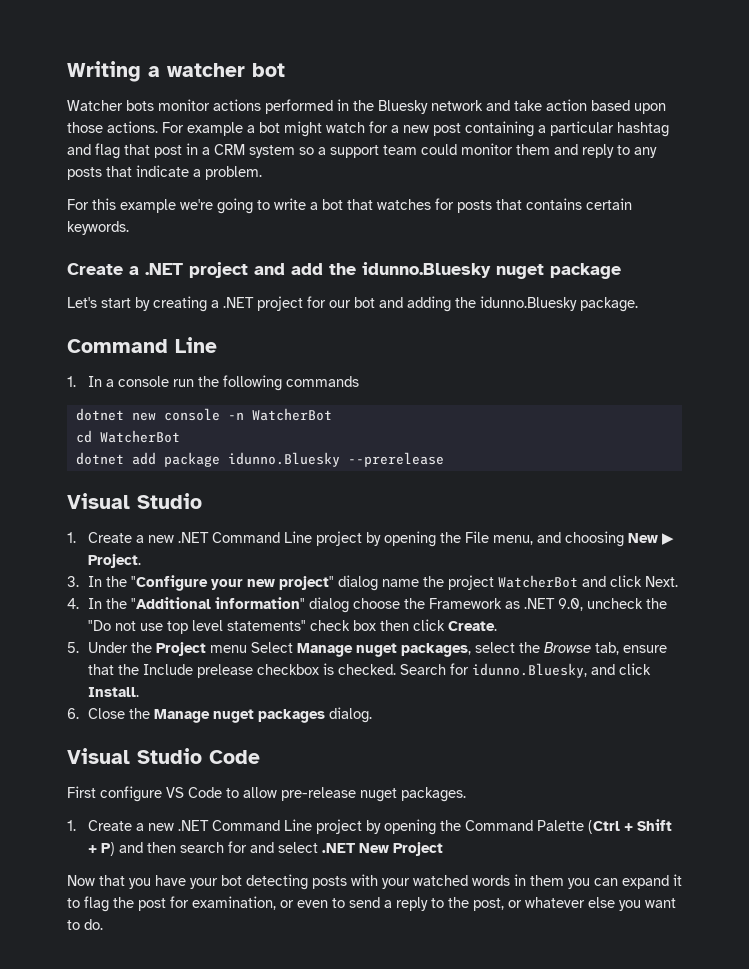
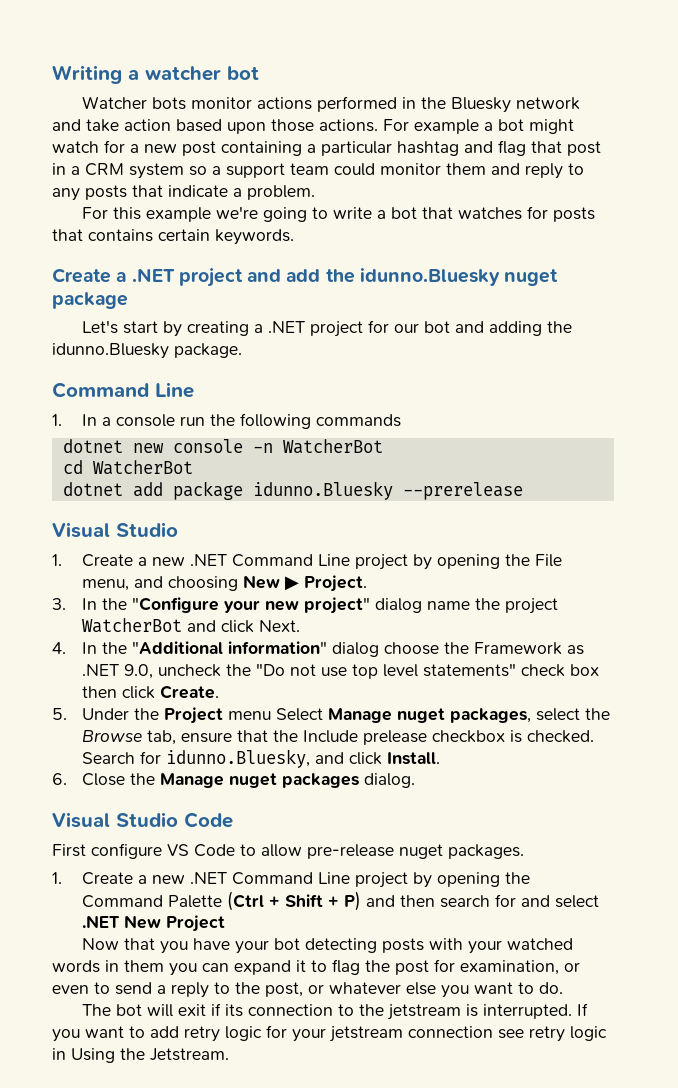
+ The bot will exit if its connection to the jetstream is interrupted. If you want to add retry logic for your jetstream connection see retry logic in Using the Jetstream.

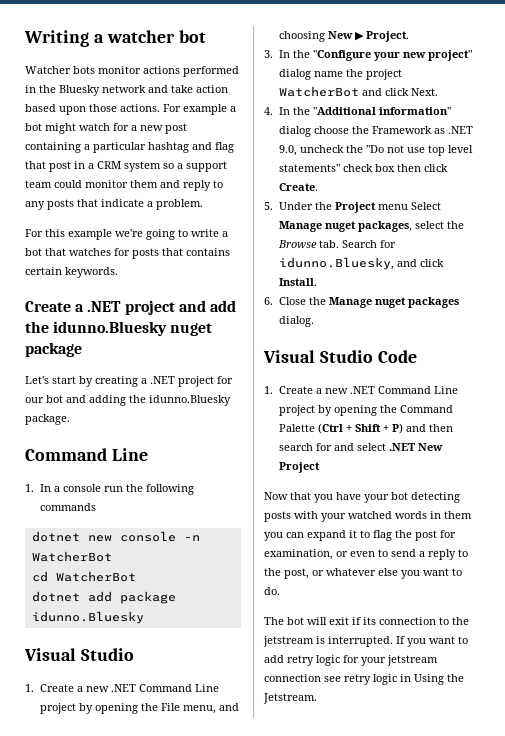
- dotnet add package idunno.Bluesky --prerelease
+ dotnet add package idunno.Bluesky
- 5. Under the Project menu Select Manage nuget packages, select the Browse tab, ensure that the Include prelease checkbox is checked. Search for idunno.Bluesky, and click Install.
+ 5. Under the Project menu Select Manage nuget packages, select the Browse tab. Search for idunno.Bluesky, and click Install.
- First configure VS Code to allow pre-release nuget packages.

